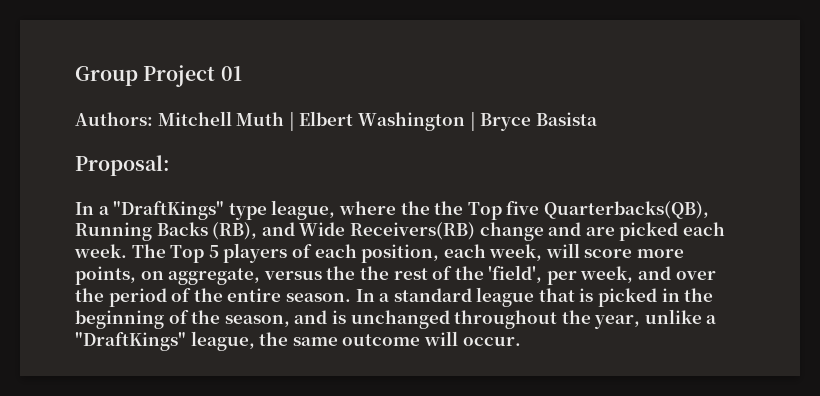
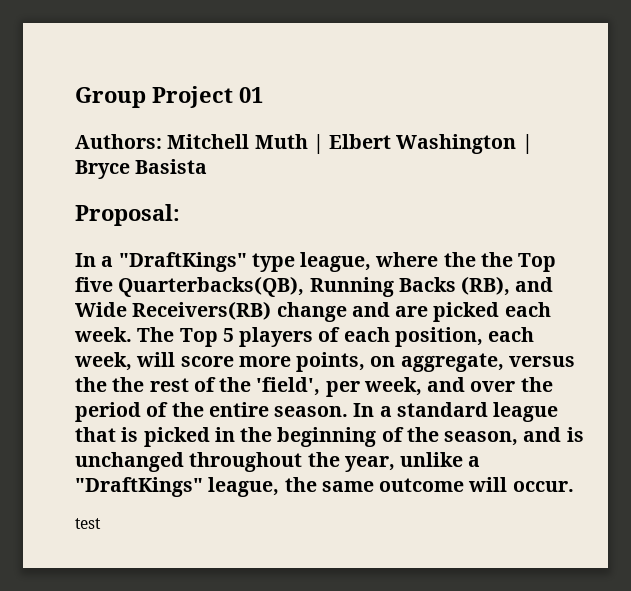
+ test

